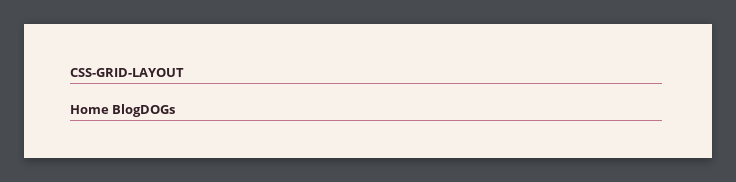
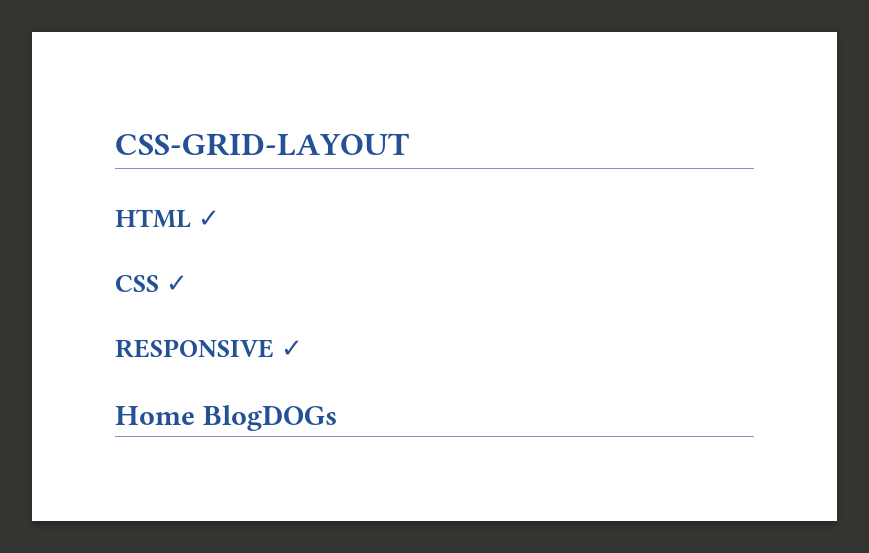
+ HTML ✓
+ CSS ✓
+ RESPONSIVE ✓

